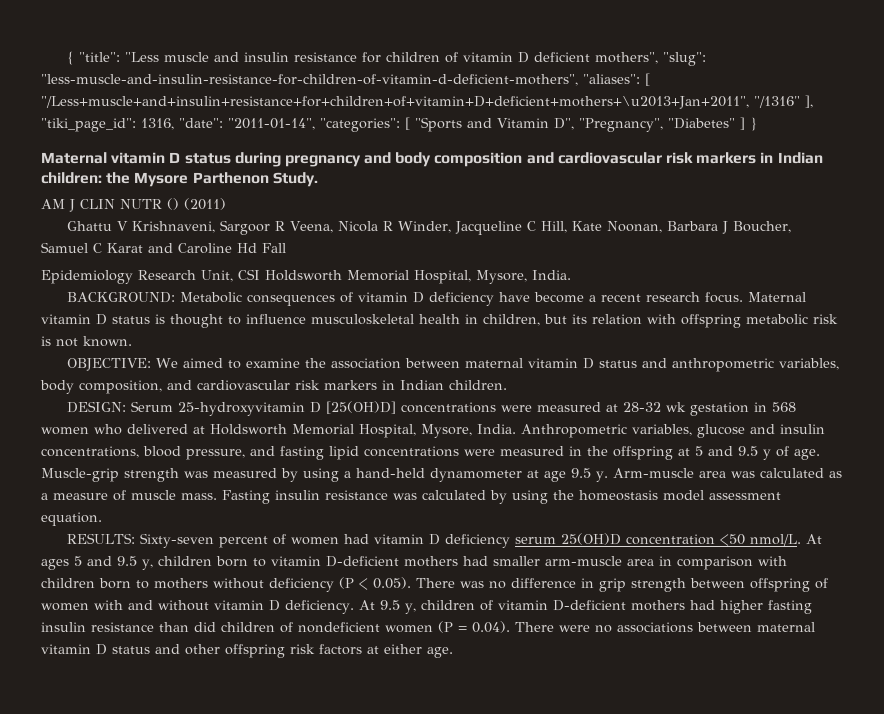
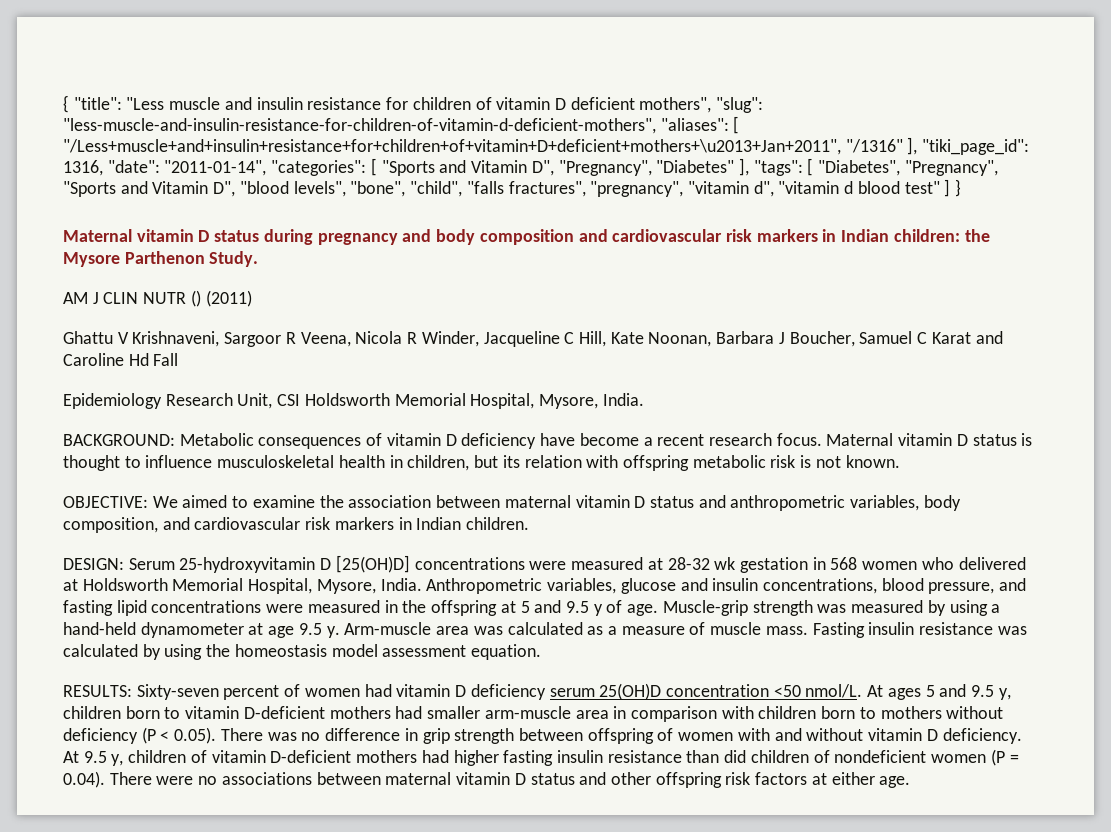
- { "title": "Less muscle and insulin resistance for children of vitamin D deficient mothers", "slug": "less-muscle-and-insulin-resistance-for-children-of-vitamin-d-deficient-mothers", "aliases": [ "/Less+muscle+and+insulin+resistance+for+children+of+vitamin+D+deficient+mothers+\u2013+Jan+2011", "/1316" ], "tiki_page_id": 1316, "date": "2011-01-14", "categories": [ "Sports and Vitamin D", "Pregnancy", "Diabetes" ] }
+ { "title": "Less muscle and insulin resistance for children of vitamin D deficient mothers", "slug": "less-muscle-and-insulin-resistance-for-children-of-vitamin-d-deficient-mothers", "aliases": [ "/Less+muscle+and+insulin+resistance+for+children+of+vitamin+D+deficient+mothers+\u2013+Jan+2011", "/1316" ], "tiki_page_id": 1316, "date": "2011-01-14", "categories": [ "Sports and Vitamin D", "Pregnancy", "Diabetes" ], "tags": [ "Diabetes", "Pregnancy", "Sports and Vitamin D", "blood levels", "bone", "child", "falls fractures", "pregnancy", "vitamin d", "vitamin d blood test" ] }

